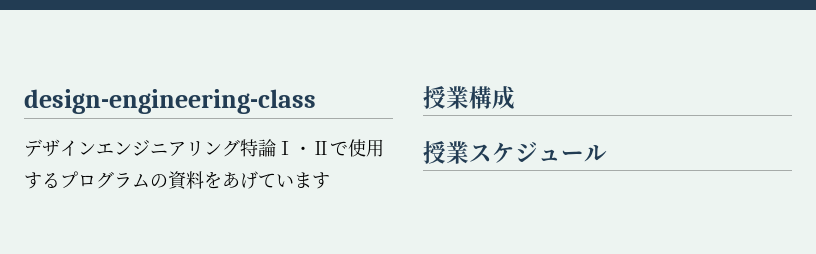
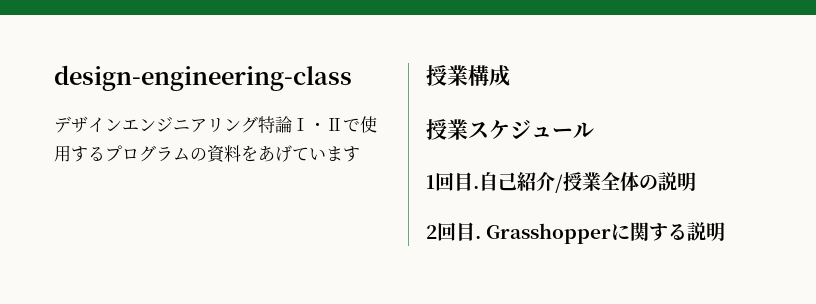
+ 1回目.自己紹介/授業全体の説明
+ 2回目. Grasshopperに関する説明

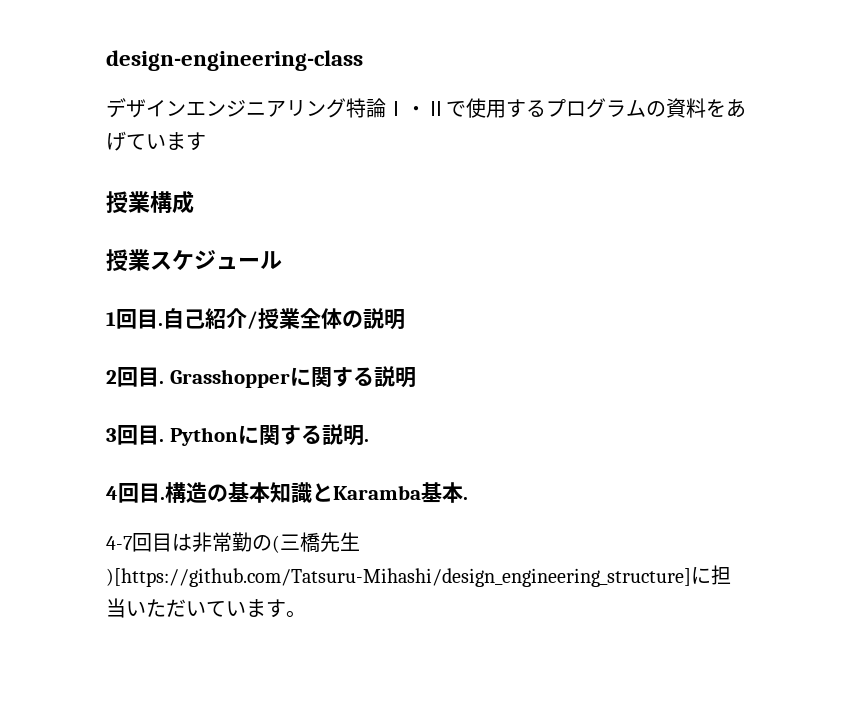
+ 3回目. Pythonに関する説明.
+ 4回目.構造の基本知識とKaramba基本.
+ 4-7回目は非常勤の(三橋先生)[https://github.com/Tatsuru-Mihashi/design_engineering_structure]に担当いただいています。

